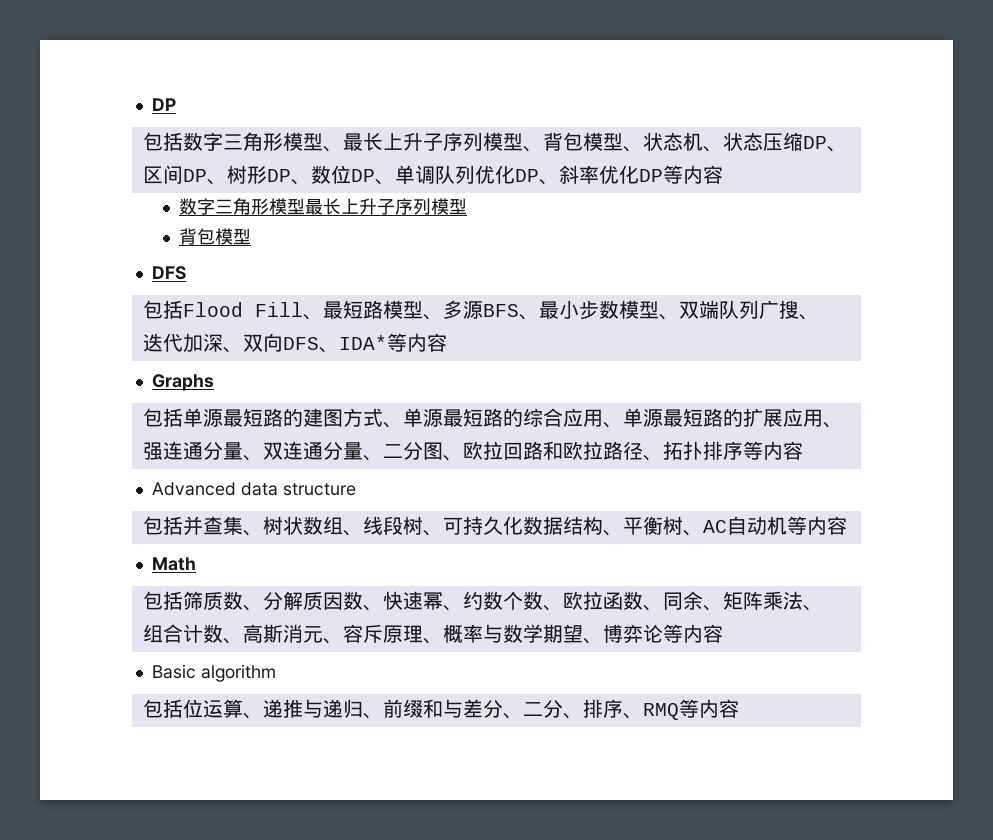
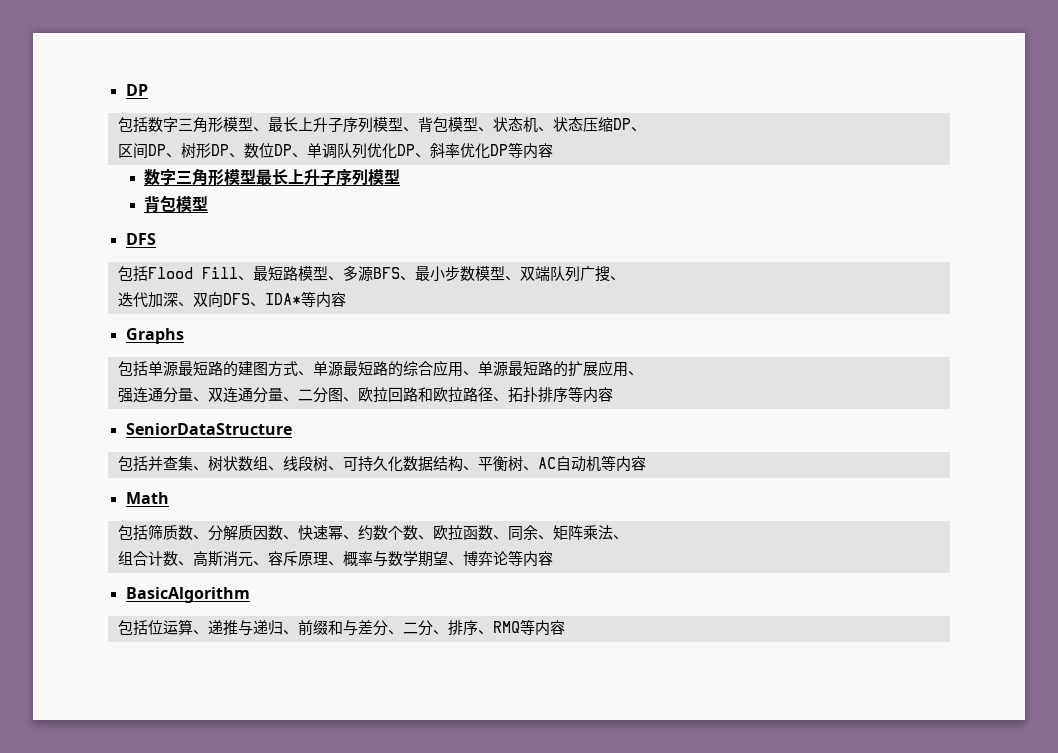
- Advanced data structure
+ SeniorDataStructure
- Basic algorithm
+ BasicAlgorithm

